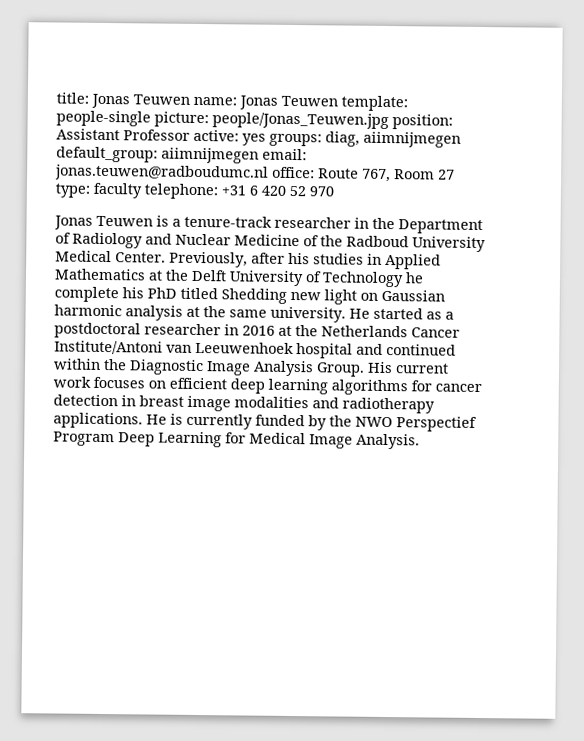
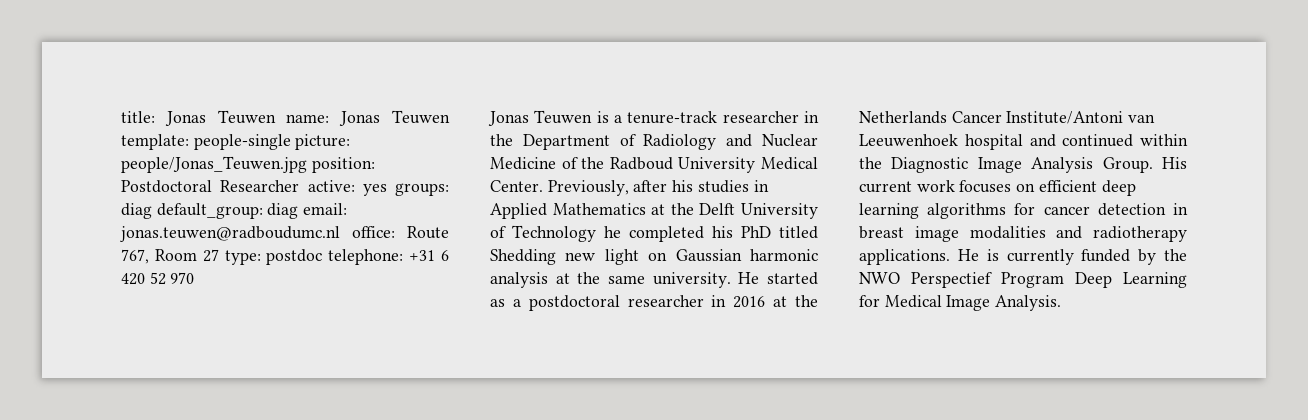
- title: Jonas Teuwen name: Jonas Teuwen template: people-single picture: people/Jonas_Teuwen.jpg position: Assistant Professor active: yes groups: diag, aiimnijmegen default_group: aiimnijmegen email: jonas.teuwen@radboudumc.nl office: Route 767, Room 27 type: faculty telephone: +31 6 420 52 970
+ title: Jonas Teuwen name: Jonas Teuwen template: people-single picture: people/Jonas_Teuwen.jpg position: Postdoctoral Researcher active: yes groups: diag default_group: diag email: jonas.teuwen@radboudumc.nl office: Route 767, Room 27 type: postdoc telephone: +31 6 420 52 970
- Previously, after his studies in Applied Mathematics at the Delft University of Technology he complete his PhD titled Shedding new light on Gaussian harmonic analysis at the same university.
+ Previously, after his studies in Applied Mathematics at the Delft University of Technology he completed his PhD titled Shedding new light on Gaussian harmonic analysis at the same university.

